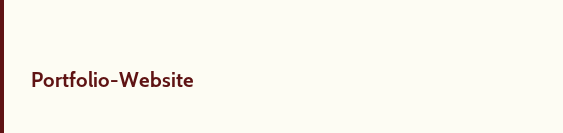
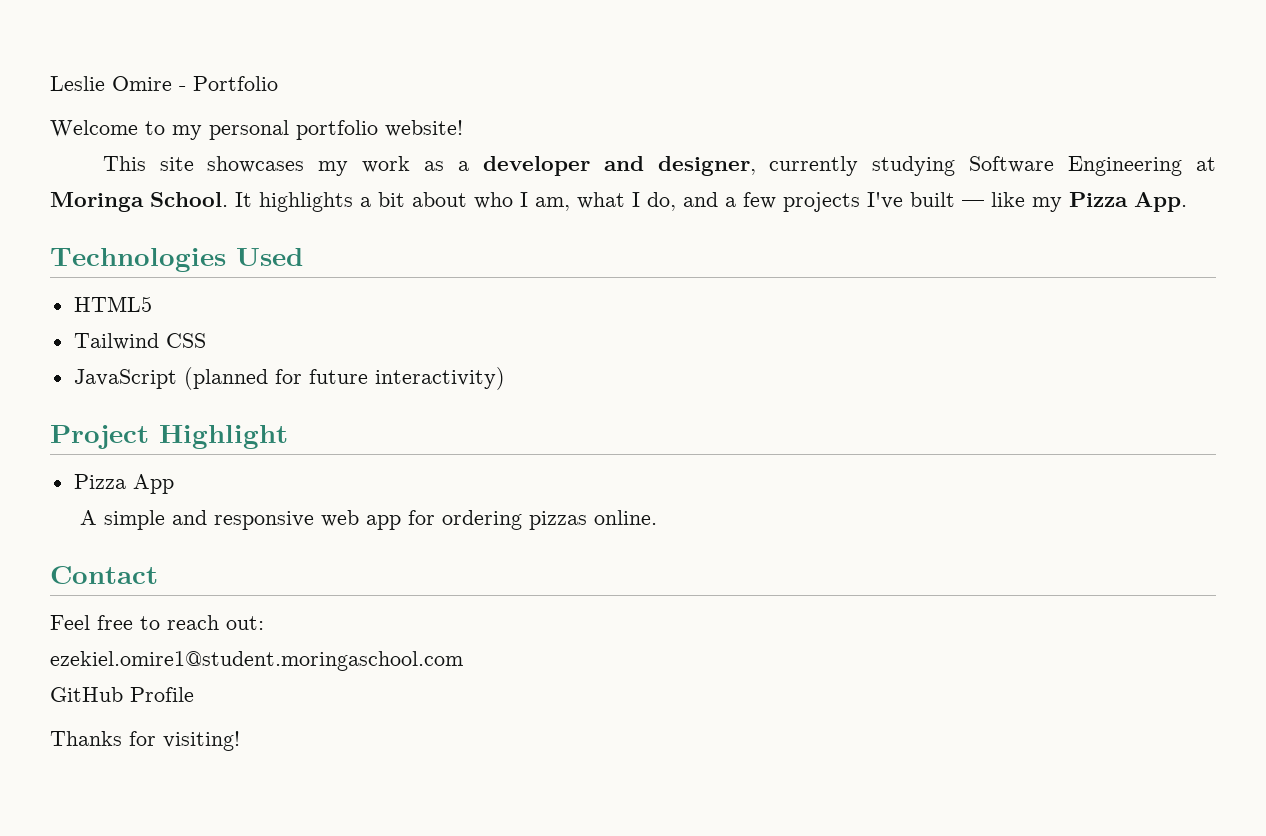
- Portfolio-Website
+ Leslie Omire - Portfolio
+ Welcome to my personal portfolio website!
+ This site showcases my work as a developer and designer, currently studying Software Engineering at Moringa School. It highlights a bit about who I am, what I do, and a few projects I've built — like my Pizza App.
+ Technologies Used
+ HTML5
+ Tailwind CSS
+ JavaScript (planned for future interactivity)
+ Project Highlight
+ Pizza App
+ A simple and responsive web app for ordering pizzas online.
+ Contact
+ Feel free to reach out:
+ ezekiel.omire1@student.moringaschool.com
+ GitHub Profile
+ Thanks for visiting!

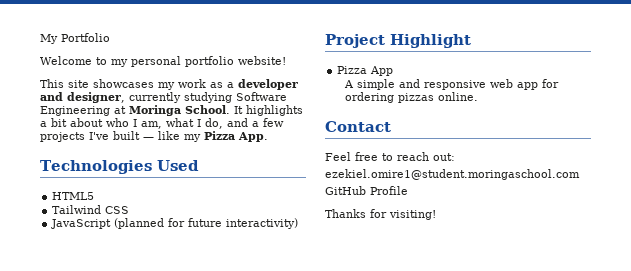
- Leslie Omire - Portfolio
+ My Portfolio

